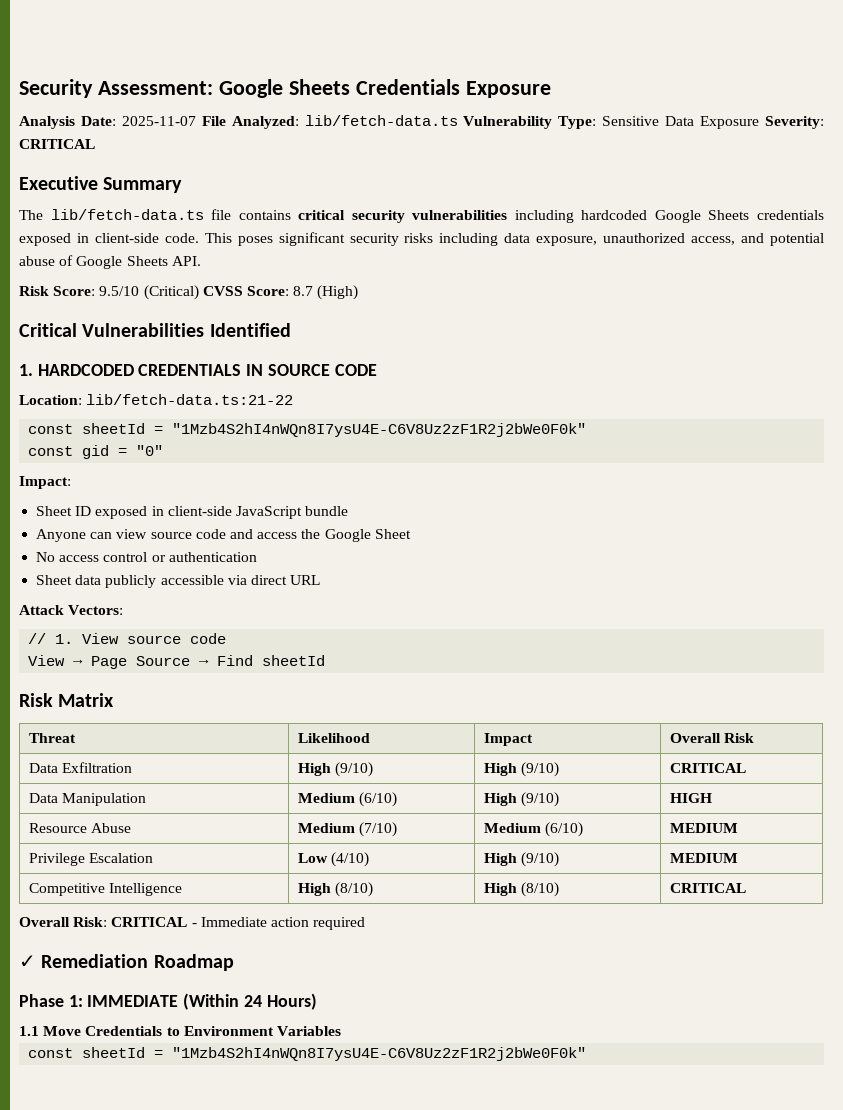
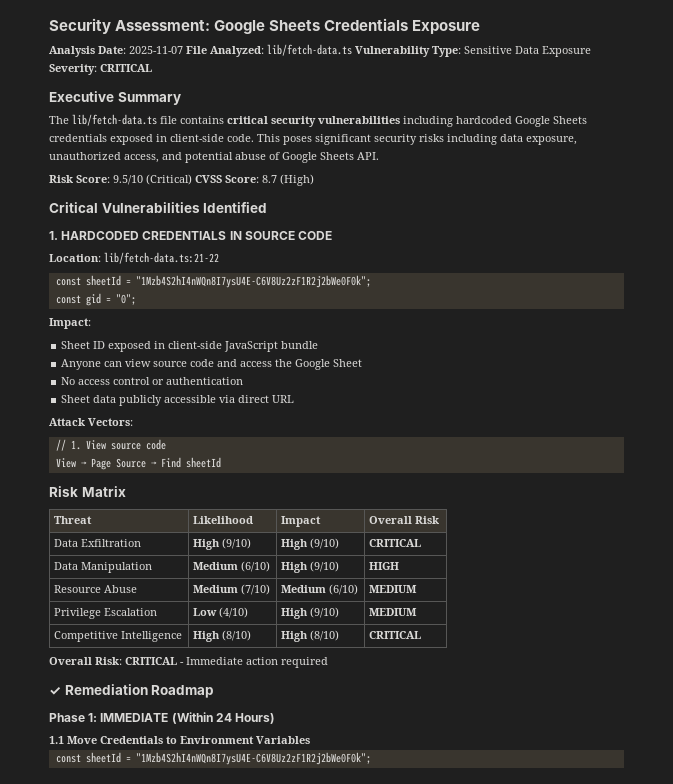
  Location: lib/fetch-data.ts:21-22
- const sheetId = "1Mzb4S2hI4nWQn8I7ysU4E-C6V8Uz2zF1R2j2bWe0F0k"
+ const sheetId = "1Mzb4S2hI4nWQn8I7ysU4E-C6V8Uz2zF1R2j2bWe0F0k";
- const gid = "0"
+ const gid = "0";
  1.1 Move Credentials to Environment Variables
- const sheetId = "1Mzb4S2hI4nWQn8I7ysU4E-C6V8Uz2zF1R2j2bWe0F0k"
+ const sheetId = "1Mzb4S2hI4nWQn8I7ysU4E-C6V8Uz2zF1R2j2bWe0F0k";

